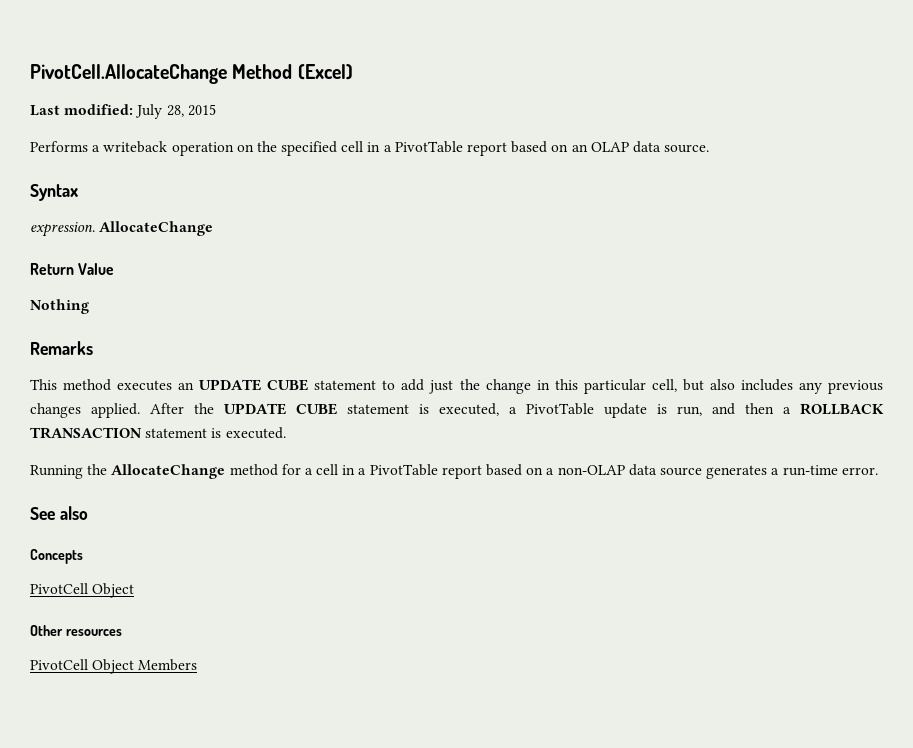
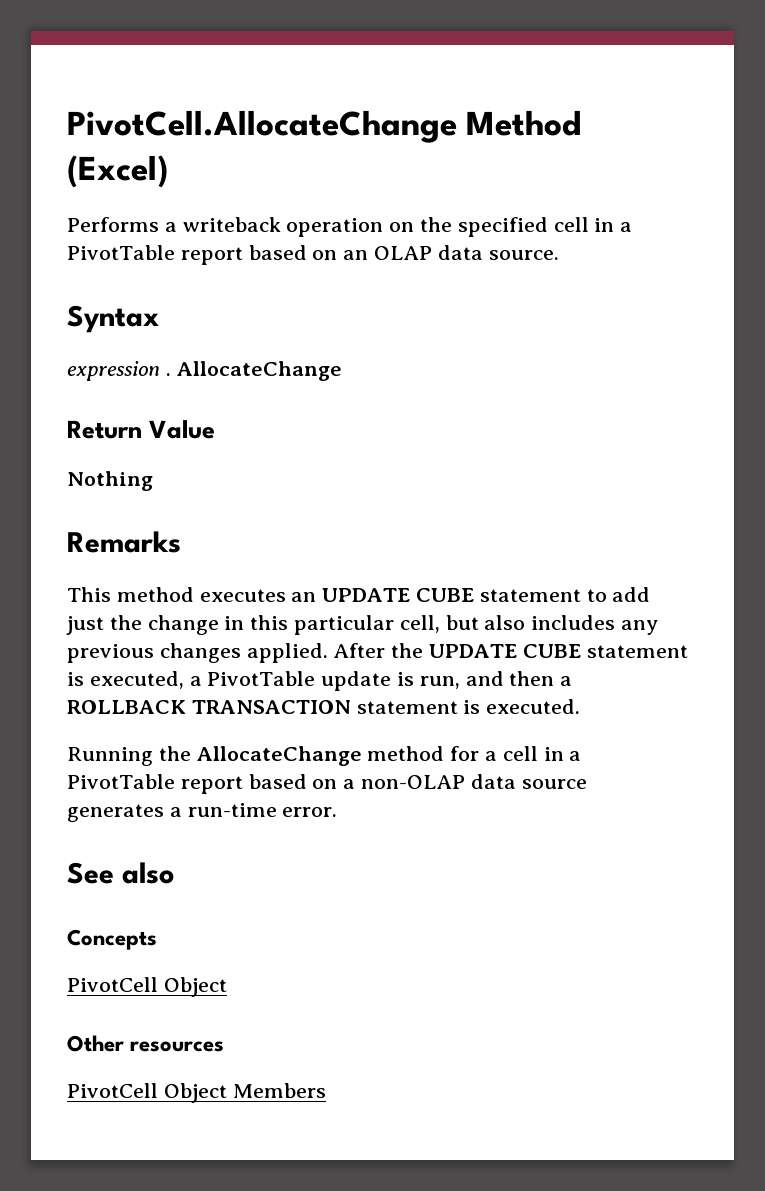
- Last modified: July 28, 2015
- expression.
+ expression .

